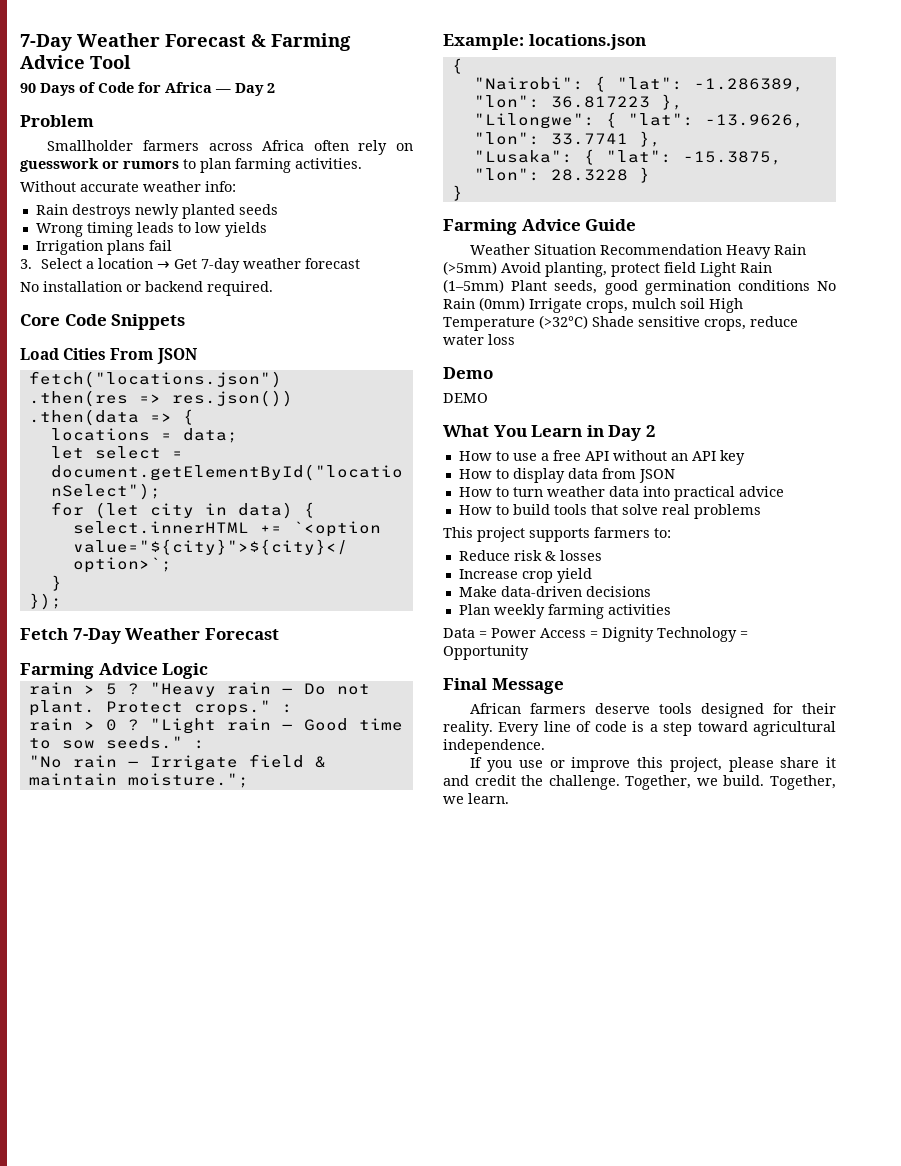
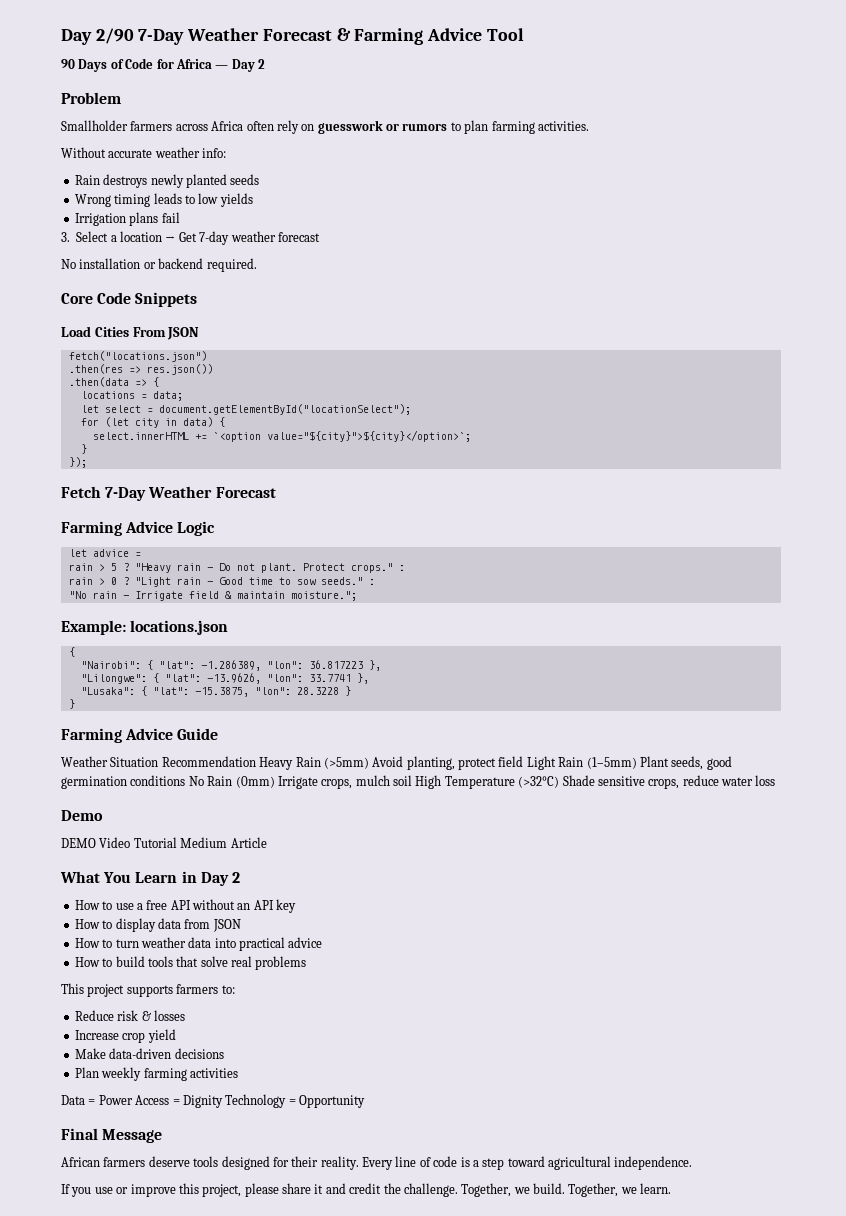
- 7-Day Weather Forecast & Farming Advice Tool
+ Day 2/90 7-Day Weather Forecast & Farming Advice Tool
+ let advice =
- DEMO
+ DEMO Video Tutorial Medium Article

